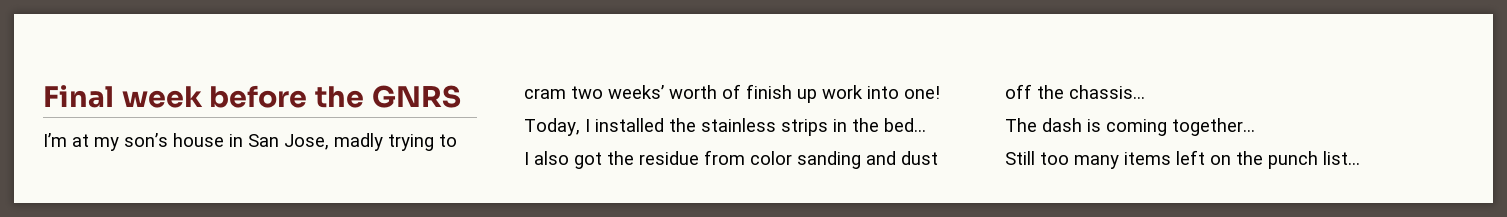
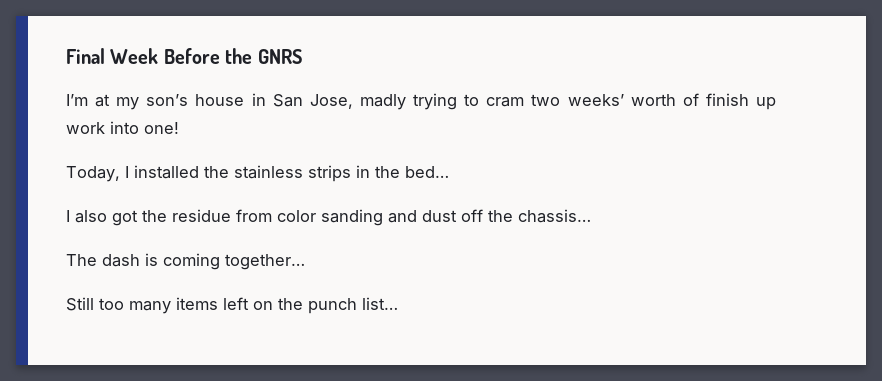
- Final week before the GNRS
+ Final Week Before the GNRS

